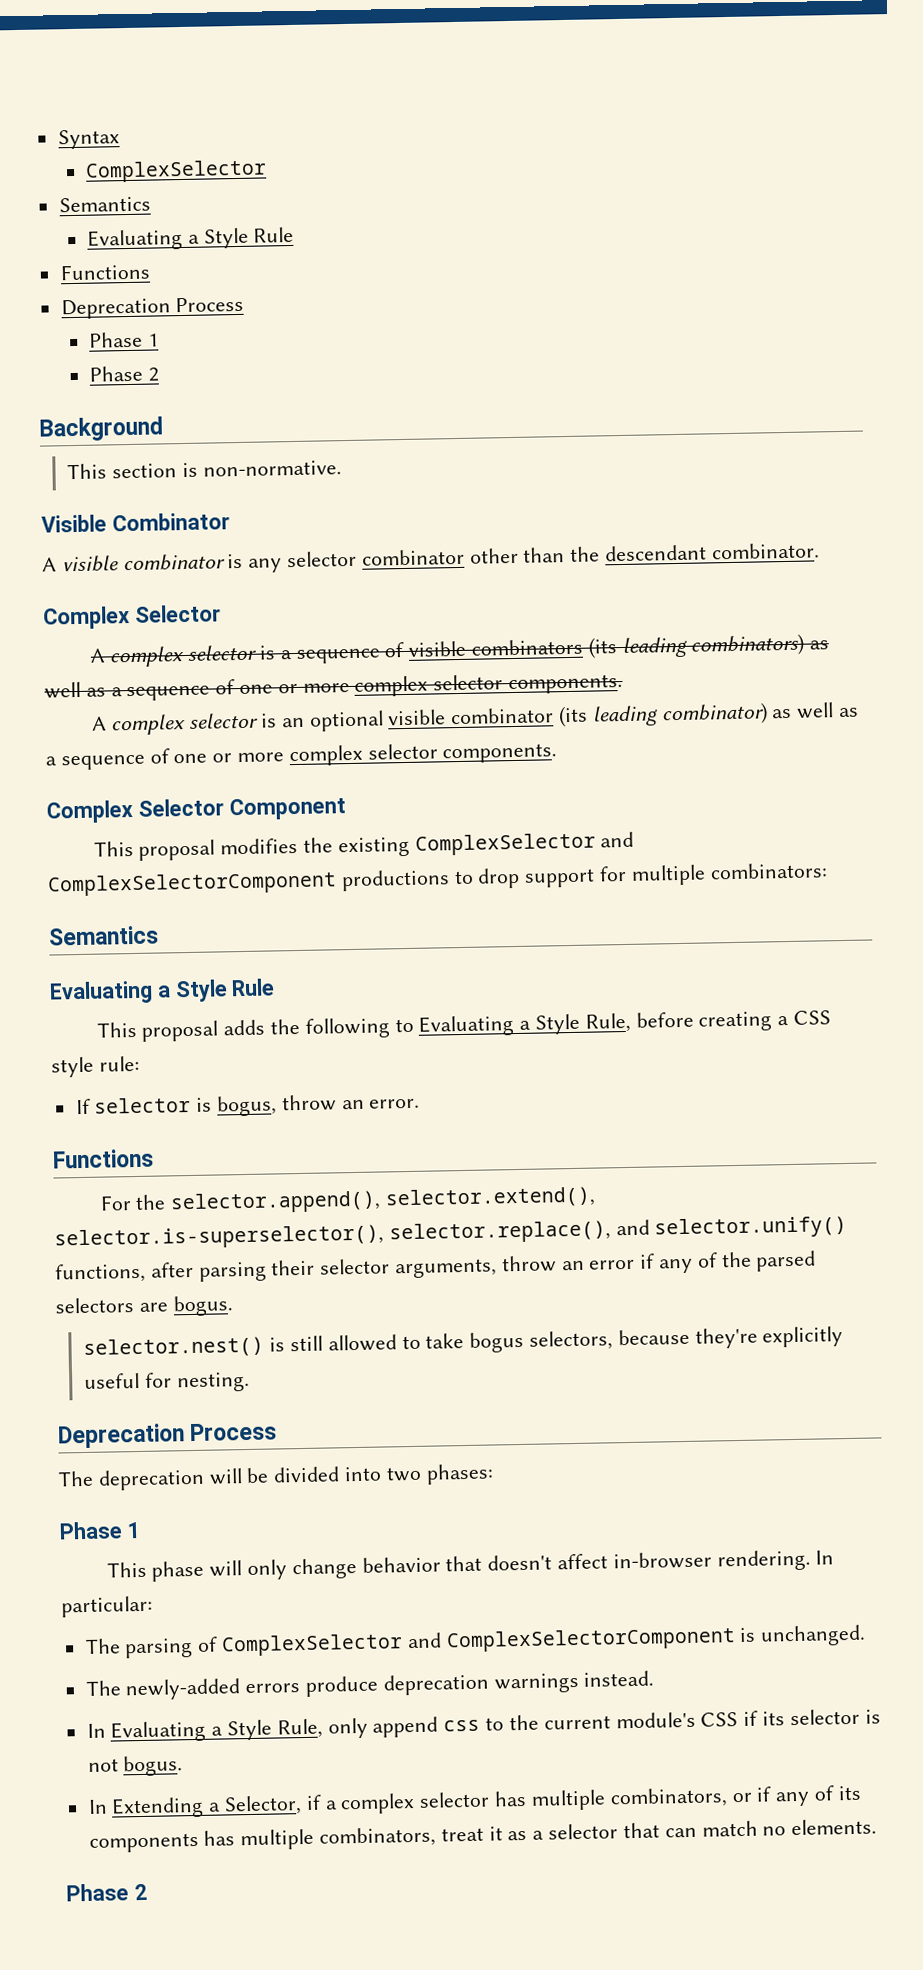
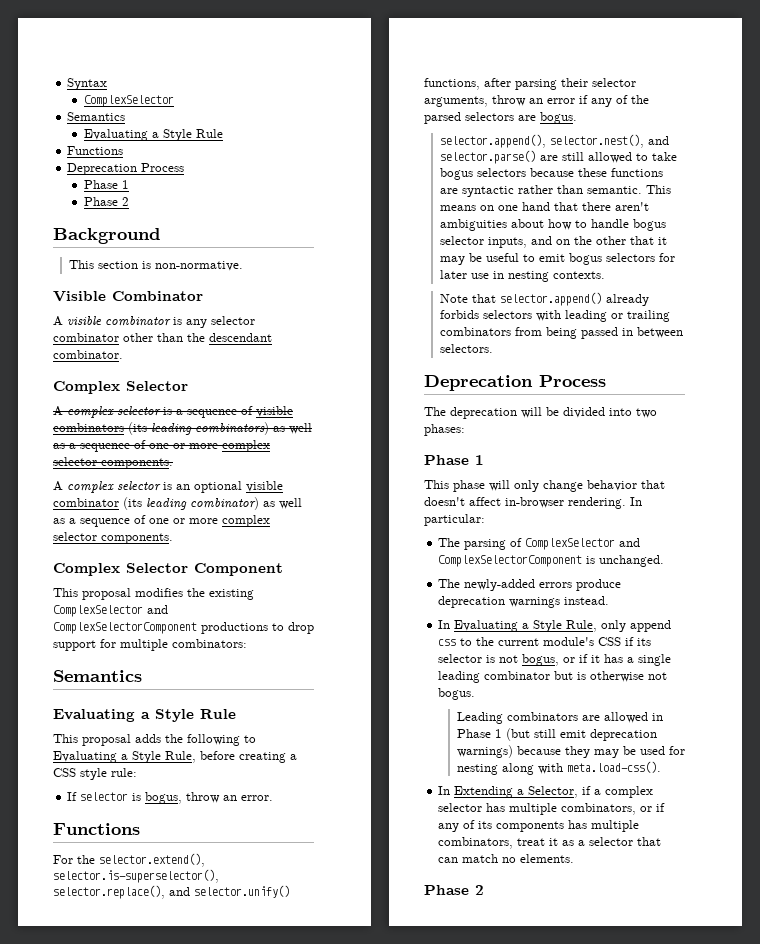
- For the selector.append(), selector.extend(), selector.is-superselector(), selector.replace(), and selector.unify() functions, after parsing their selector arguments, throw an error if any of the parsed selectors are bogus.
+ For the selector.extend(), selector.is-superselector(), selector.replace(), and selector.unify() functions, after parsing their selector arguments, throw an error if any of the parsed selectors are bogus.
- selector.nest() is still allowed to take bogus selectors, because they're explicitly useful for nesting.
+ selector.append(), selector.nest(), and selector.parse() are still allowed to take bogus selectors because these functions are syntactic rather than semantic. This means on one hand that there aren't ambiguities about how to handle bogus selector inputs, and on the other that it may be useful to emit bogus selectors for later use in nesting contexts.
+ Note that selector.append() already forbids selectors with leading or trailing combinators from being passed in between selectors.
- In Evaluating a Style Rule, only append css to the current module's CSS if its selector is not bogus.
+ In Evaluating a Style Rule, only append css to the current module's CSS if its selector is not bogus, or if it has a single leading combinator but is otherwise not bogus.
+ Leading combinators are allowed in Phase 1 (but still emit deprecation warnings) because they may be used for nesting along with meta.load-css().

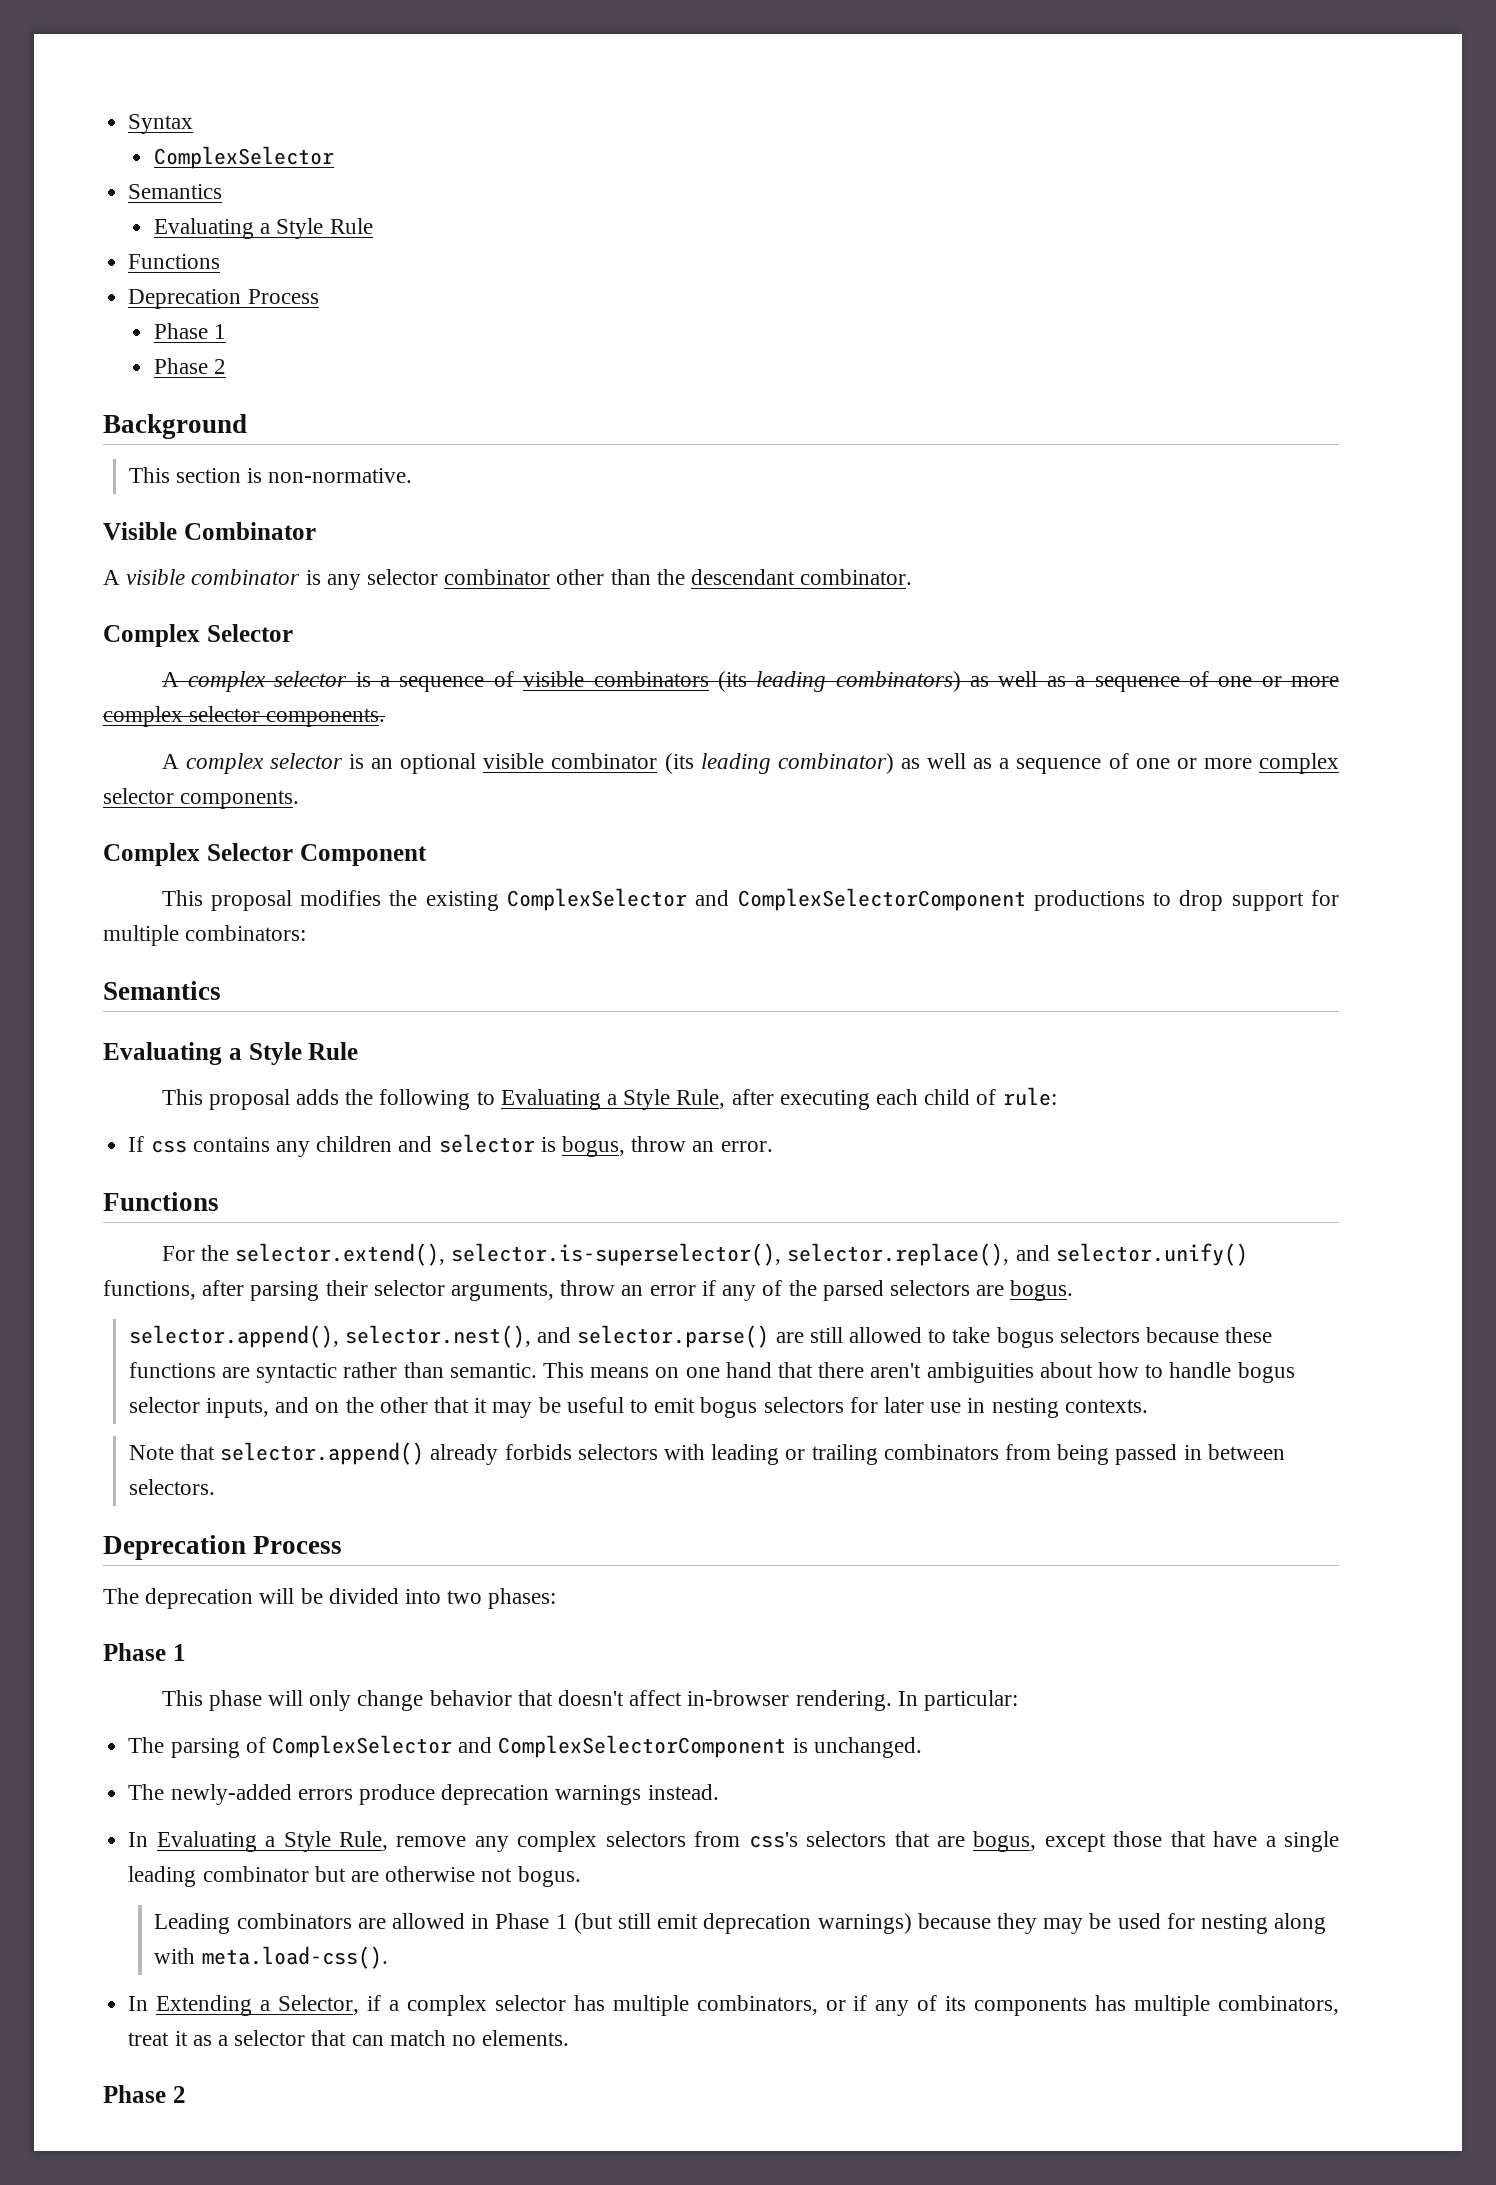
- This proposal adds the following to Evaluating a Style Rule, before creating a CSS style rule:
- If selector is bogus, throw an error.
+ This proposal adds the following to Evaluating a Style Rule, after executing each child of rule:
+ If css contains any children and selector is bogus, throw an error.
- In Evaluating a Style Rule, only append css to the current module's CSS if its selector is not bogus, or if it has a single leading combinator but is otherwise not bogus.
+ In Evaluating a Style Rule, remove any complex selectors from css's selectors that are bogus, except those that have a single leading combinator but are otherwise not bogus.

